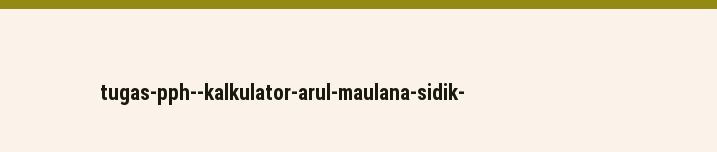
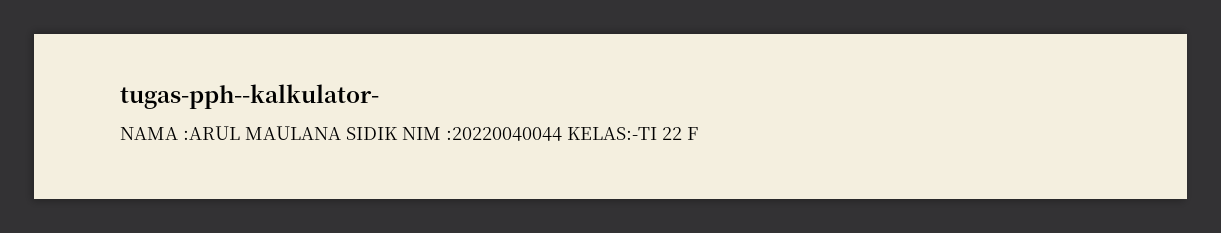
- tugas-pph--kalkulator-arul-maulana-sidik-
+ tugas-pph--kalkulator-
+ NAMA :ARUL MAULANA SIDIK NIM :20220040044 KELAS:-TI 22 F

